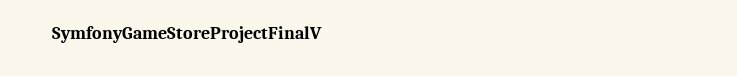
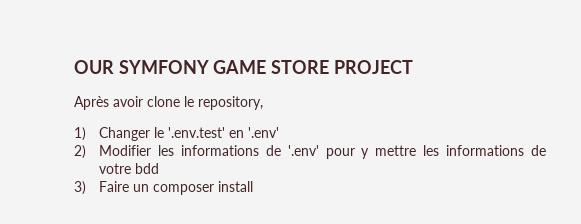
- SymfonyGameStoreProjectFinalV
+ OUR SYMFONY GAME STORE PROJECT
+ Après avoir clone le repository,
+ 1) Changer le '.env.test' en '.env'
+ 2) Modifier les informations de '.env' pour y mettre les informations de votre bdd
+ 3) Faire un composer install

